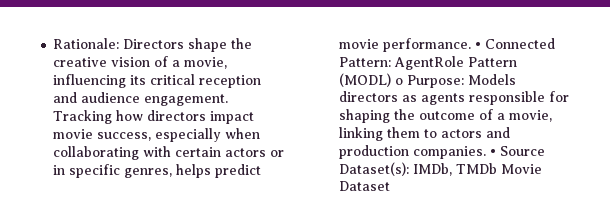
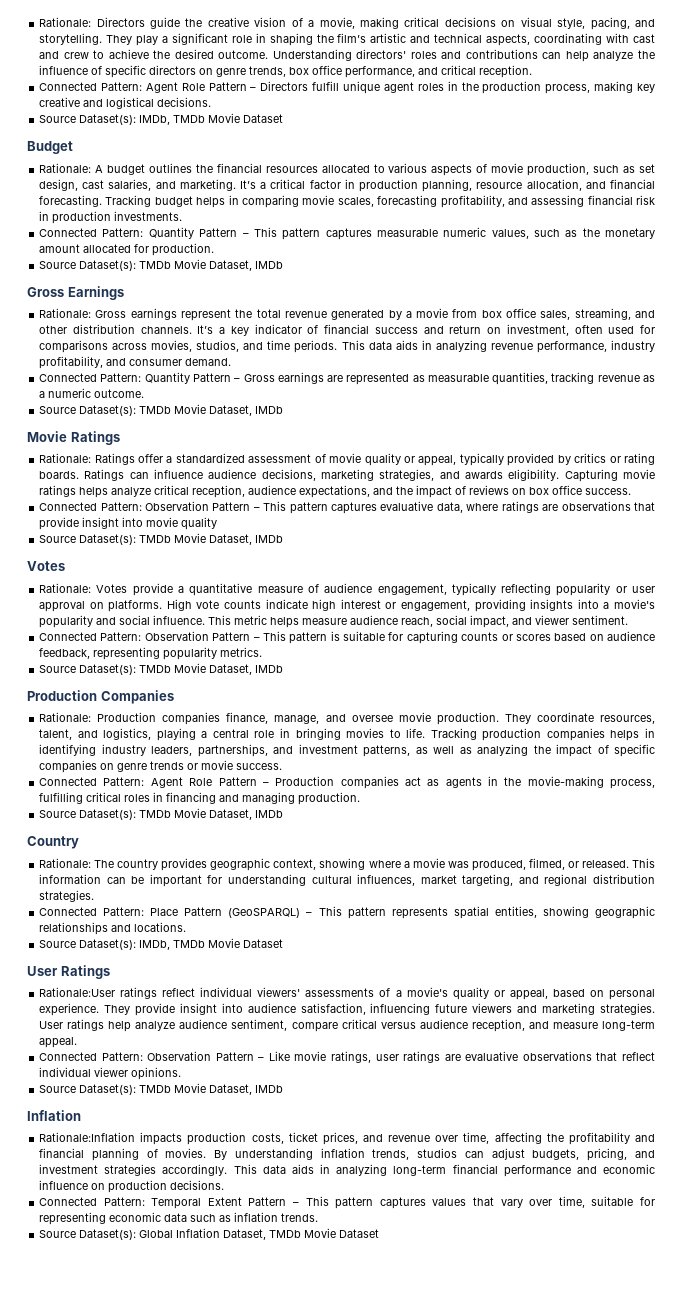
- Rationale: Directors shape the creative vision of a movie, influencing its critical reception and audience engagement. Tracking how directors impact movie success, especially when collaborating with certain actors or in specific genres, helps predict movie performance. • Connected Pattern: AgentRole Pattern (MODL) o Purpose: Models directors as agents responsible for shaping the outcome of a movie, linking them to actors and production companies. • Source Dataset(s): IMDb, TMDb Movie Dataset
+ Rationale: Directors guide the creative vision of a movie, making critical decisions on visual style, pacing, and storytelling. They play a significant role in shaping the film’s artistic and technical aspects, coordinating with cast and crew to achieve the desired outcome. Understanding directors' roles and contributions can help analyze the influence of specific directors on genre trends, box office performance, and critical reception.
+ Connected Pattern: Agent Role Pattern – Directors fulfill unique agent roles in the production process, making key creative and logistical decisions.
+ Source Dataset(s): IMDb, TMDb Movie Dataset
+ Budget
+ Rationale: A budget outlines the financial resources allocated to various aspects of movie production, such as set design, cast salaries, and marketing. It’s a critical factor in production planning, resource allocation, and financial forecasting. Tracking budget helps in comparing movie scales, forecasting profitability, and assessing financial risk in production investments.
+ Connected Pattern: Quantity Pattern – This pattern captures measurable numeric values, such as the monetary amount allocated for production.
+ Source Dataset(s): TMDb Movie Dataset, IMDb
+ Gross Earnings
+ Rationale: Gross earnings represent the total revenue generated by a movie from box office sales, streaming, and other distribution channels. It’s a key indicator of financial success and return on investment, often used for comparisons across movies, studios, and time periods. This data aids in analyzing revenue performance, industry profitability, and consumer demand.
+ Connected Pattern: Quantity Pattern – Gross earnings are represented as measurable quantities, tracking revenue as a numeric outcome.
+ Source Dataset(s): TMDb Movie Dataset, IMDb
+ Movie Ratings
+ Rationale: Ratings offer a standardized assessment of movie quality or appeal, typically provided by critics or rating boards. Ratings can influence audience decisions, marketing strategies, and awards eligibility. Capturing movie ratings helps analyze critical reception, audience expectations, and the impact of reviews on box office success.
+ Connected Pattern: Observation Pattern – This pattern captures evaluative data, where ratings are observations that provide insight into movie quality
+ Source Dataset(s): TMDb Movie Dataset, IMDb
+ Votes
+ Rationale: Votes provide a quantitative measure of audience engagement, typically reflecting popularity or user approval on platforms. High vote counts indicate high interest or engagement, providing insights into a movie's popularity and social influence. This metric helps measure audience reach, social impact, and viewer sentiment.
+ Connected Pattern: Observation Pattern – This pattern is suitable for capturing counts or scores based on audience feedback, representing popularity metrics.
+ Source Dataset(s): TMDb Movie Dataset, IMDb
+ Production Companies
+ Rationale: Production companies finance, manage, and oversee movie production. They coordinate resources, talent, and logistics, playing a central role in bringing movies to life. Tracking production companies helps in identifying industry leaders, partnerships, and investment patterns, as well as analyzing the impact of specific companies on genre trends or movie success.
+ Connected Pattern: Agent Role Pattern – Production companies act as agents in the movie-making process, fulfilling critical roles in financing and managing production.
+ Source Dataset(s): TMDb Movie Dataset, IMDb
+ Country
+ Rationale: The country provides geographic context, showing where a movie was produced, filmed, or released. This information can be important for understanding cultural influences, market targeting, and regional distribution strategies.
+ Connected Pattern: Place Pattern (GeoSPARQL) – This pattern represents spatial entities, showing geographic relationships and locations.
+ Source Dataset(s): IMDb, TMDb Movie Dataset
+ User Ratings
+ Rationale:User ratings reflect individual viewers' assessments of a movie's quality or appeal, based on personal experience. They provide insight into audience satisfaction, influencing future viewers and marketing strategies. User ratings help analyze audience sentiment, compare critical versus audience reception, and measure long-term appeal.
+ Connected Pattern: Observation Pattern – Like movie ratings, user ratings are evaluative observations that reflect individual viewer opinions.
+ Source Dataset(s): TMDb Movie Dataset, IMDb
+ Inflation
+ Rationale:Inflation impacts production costs, ticket prices, and revenue over time, affecting the profitability and financial planning of movies. By understanding inflation trends, studios can adjust budgets, pricing, and investment strategies accordingly. This data aids in analyzing long-term financial performance and economic influence on production decisions.
+ Connected Pattern: Temporal Extent Pattern – This pattern captures values that vary over time, suitable for representing economic data such as inflation trends.
+ Source Dataset(s): Global Inflation Dataset, TMDb Movie Dataset

